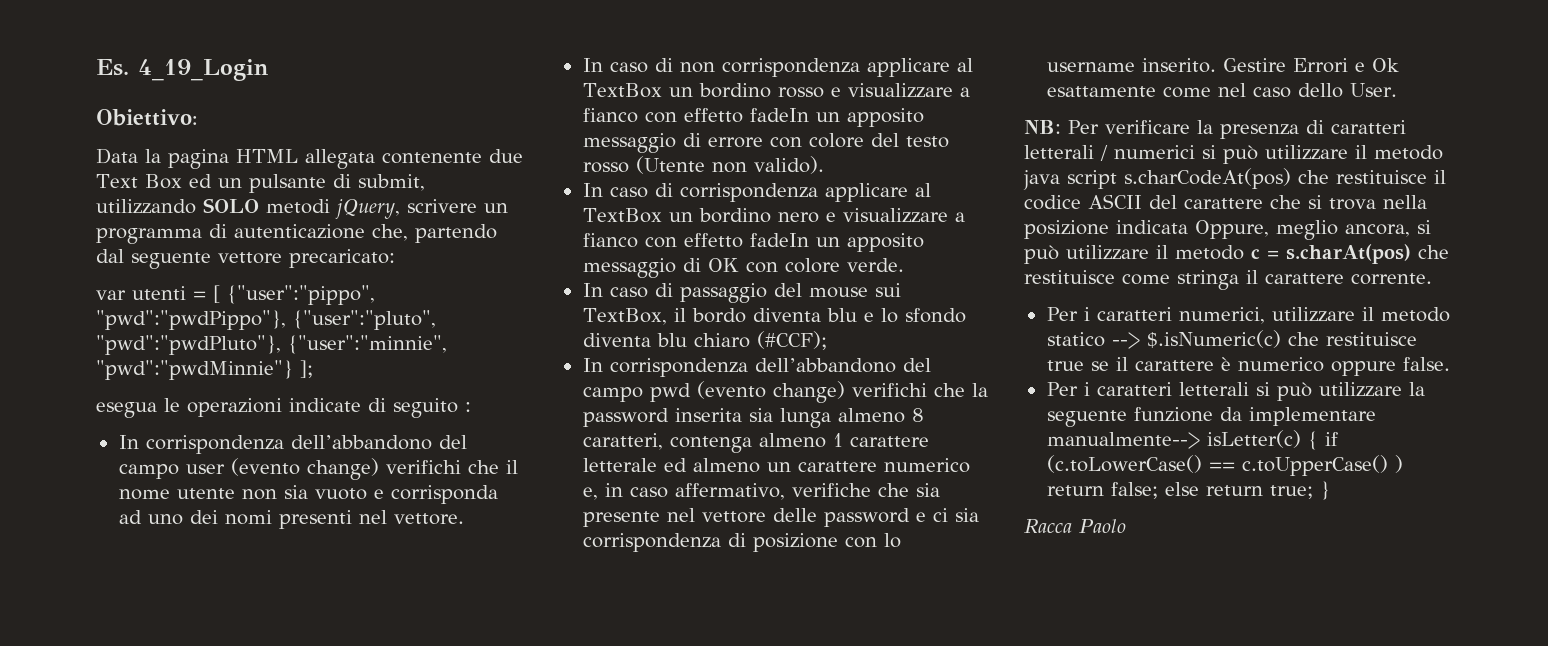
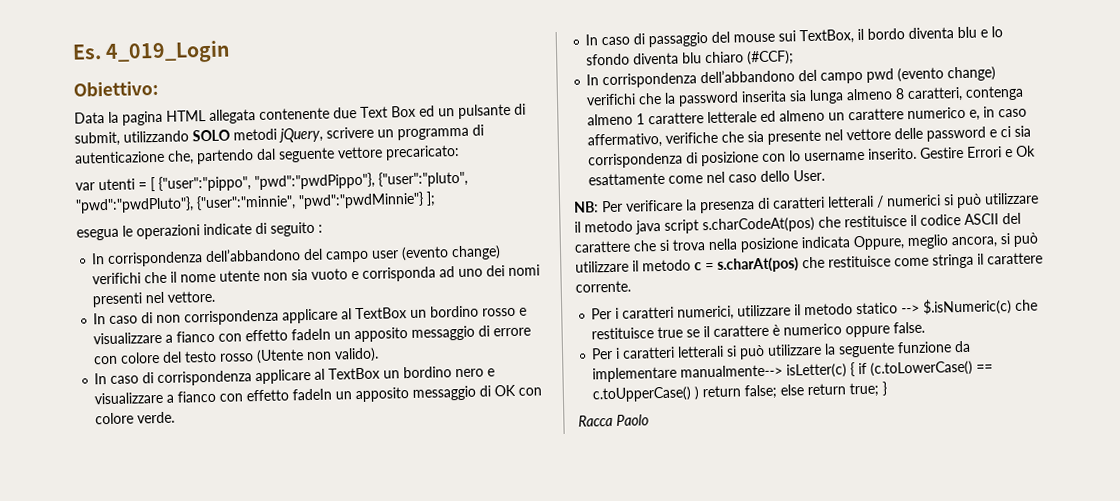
- Es. 4_19_Login
+ Es. 4_019_Login

